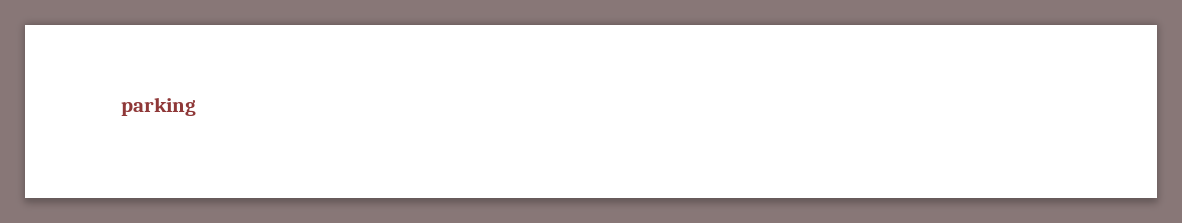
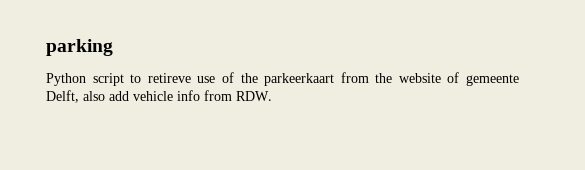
+ Python script to retireve use of the parkeerkaart from the website of gemeente Delft, also add vehicle info from RDW.

